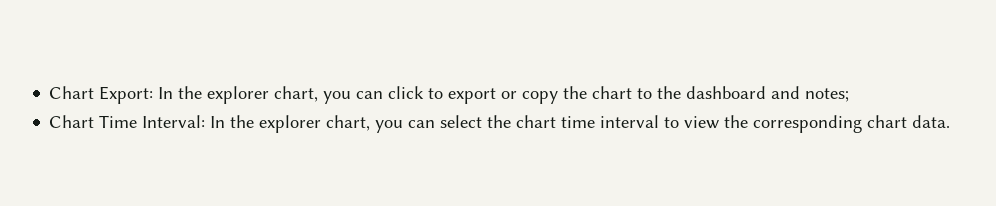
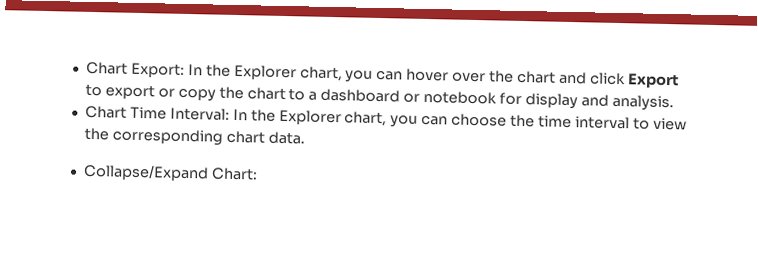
- Chart Export: In the explorer chart, you can click to export or copy the chart to the dashboard and notes;
+ Chart Export: In the Explorer chart, you can hover over the chart and click Export to export or copy the chart to a dashboard or notebook for display and analysis.
- Chart Time Interval: In the explorer chart, you can select the chart time interval to view the corresponding chart data.
+ Chart Time Interval: In the Explorer chart, you can choose the time interval to view the corresponding chart data.
+ Collapse/Expand Chart:

